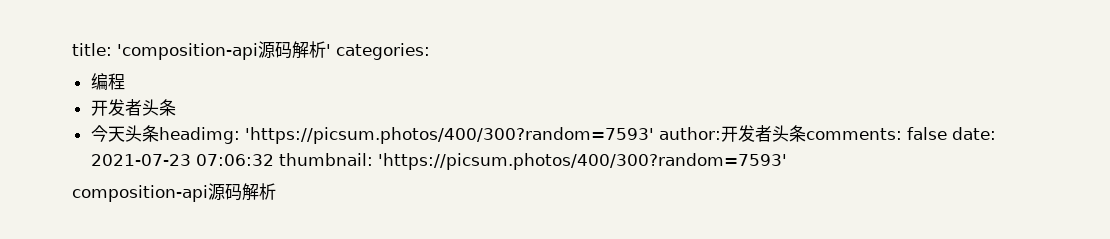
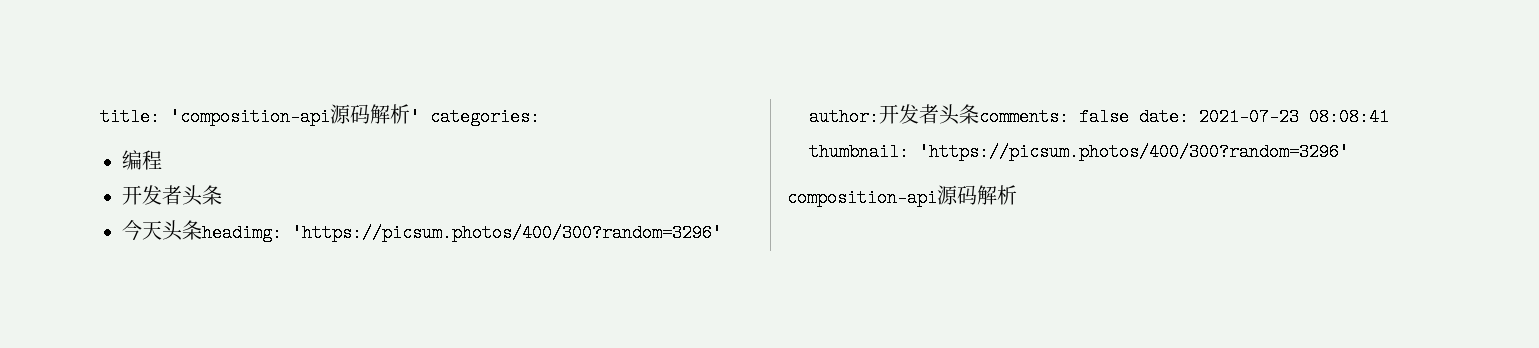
- 今天头条headimg: 'https://picsum.photos/400/300?random=7593' author:开发者头条comments: false date: 2021-07-23 07:06:32 thumbnail: 'https://picsum.photos/400/300?random=7593'
+ 今天头条headimg: 'https://picsum.photos/400/300?random=3296' author:开发者头条comments: false date: 2021-07-23 08:08:41 thumbnail: 'https://picsum.photos/400/300?random=3296'

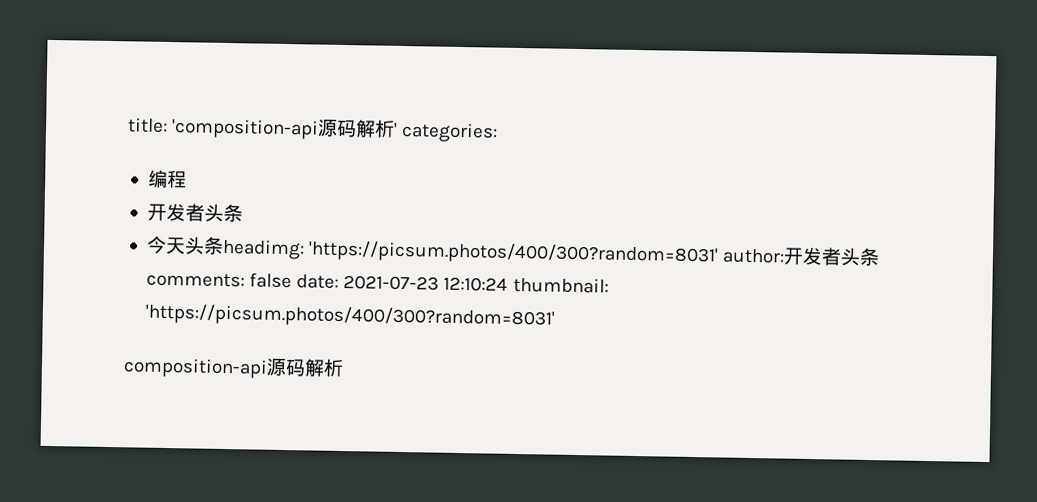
- 今天头条headimg: 'https://picsum.photos/400/300?random=3296' author:开发者头条comments: false date: 2021-07-23 08:08:41 thumbnail: 'https://picsum.photos/400/300?random=3296'
+ 今天头条headimg: 'https://picsum.photos/400/300?random=8031' author:开发者头条comments: false date: 2021-07-23 12:10:24 thumbnail: 'https://picsum.photos/400/300?random=8031'

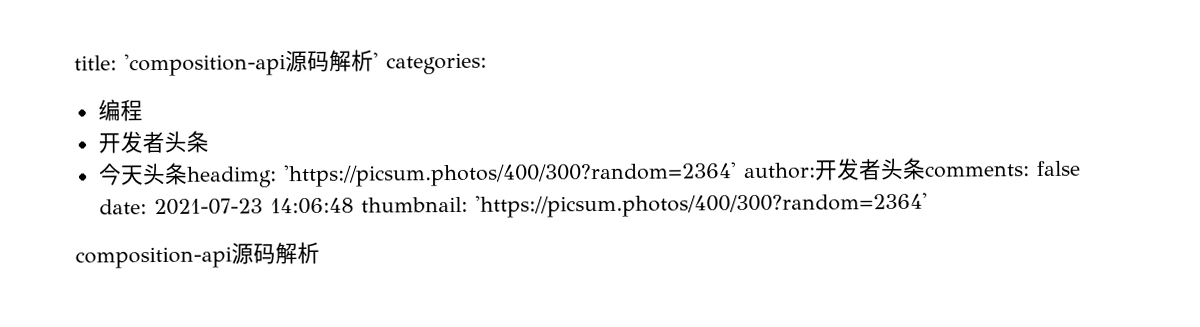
- 今天头条headimg: 'https://picsum.photos/400/300?random=8031' author:开发者头条comments: false date: 2021-07-23 12:10:24 thumbnail: 'https://picsum.photos/400/300?random=8031'
+ 今天头条headimg: 'https://picsum.photos/400/300?random=2364' author:开发者头条comments: false date: 2021-07-23 14:06:48 thumbnail: 'https://picsum.photos/400/300?random=2364'

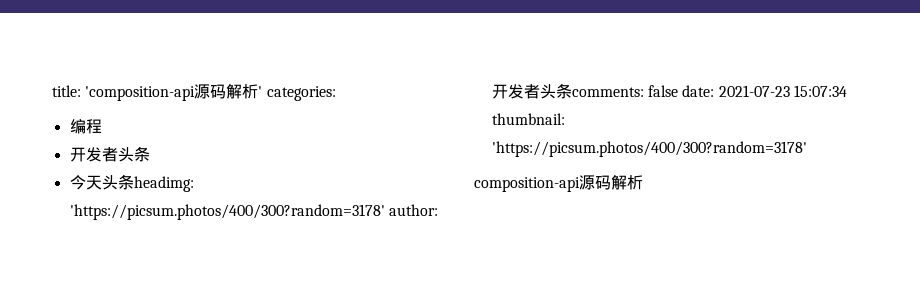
- 今天头条headimg: 'https://picsum.photos/400/300?random=2364' author:开发者头条comments: false date: 2021-07-23 14:06:48 thumbnail: 'https://picsum.photos/400/300?random=2364'
+ 今天头条headimg: 'https://picsum.photos/400/300?random=3178' author:开发者头条comments: false date: 2021-07-23 15:07:34 thumbnail: 'https://picsum.photos/400/300?random=3178'

